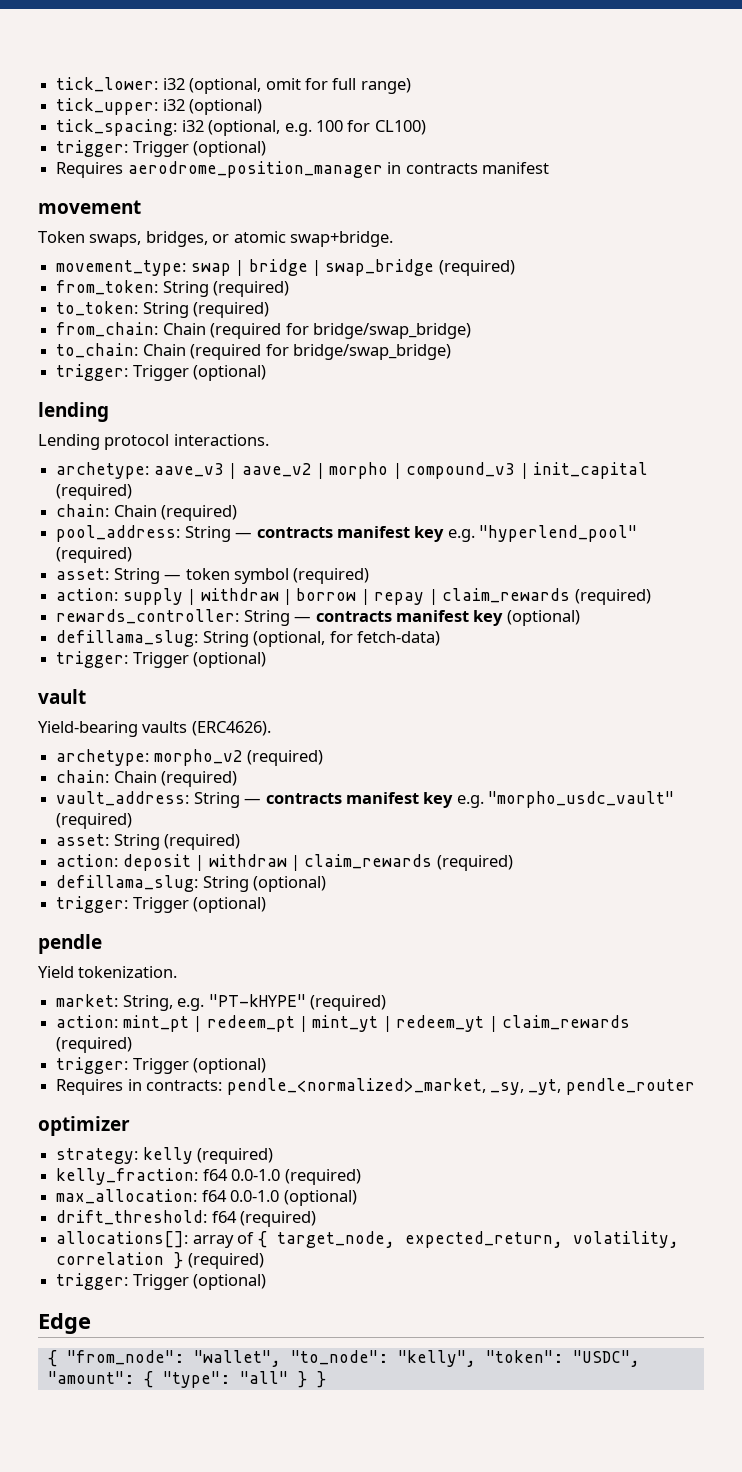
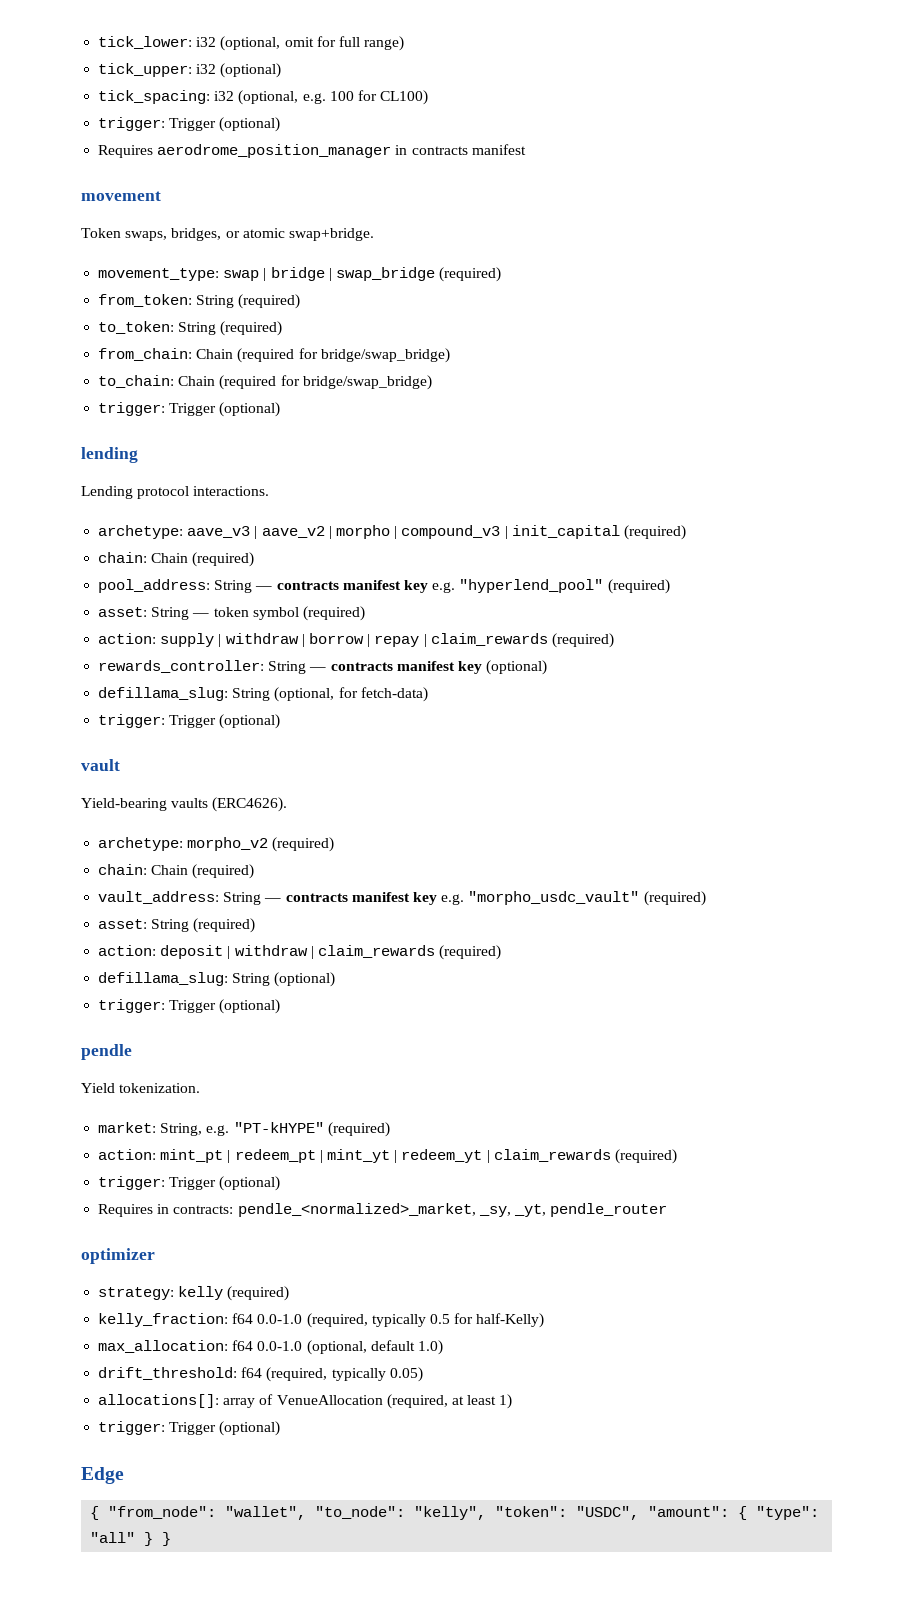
- kelly_fraction: f64 0.0-1.0 (required)
+ kelly_fraction: f64 0.0-1.0 (required, typically 0.5 for half-Kelly)
- max_allocation: f64 0.0-1.0 (optional)
+ max_allocation: f64 0.0-1.0 (optional, default 1.0)
- drift_threshold: f64 (required)
+ drift_threshold: f64 (required, typically 0.05)
- allocations[]: array of { target_node, expected_return, volatility, correlation } (required)
+ allocations[]: array of VenueAllocation (required, at least 1)

